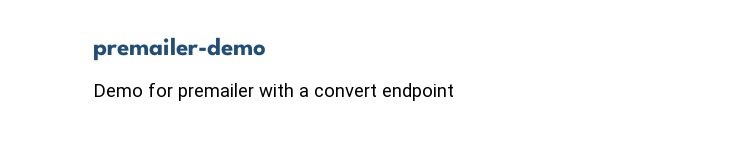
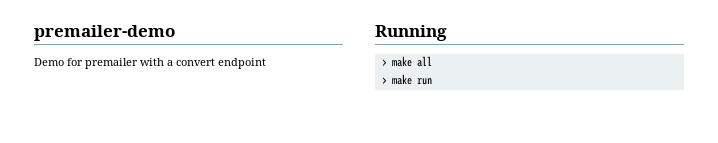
+ Running
+ > make all
+ > make run

